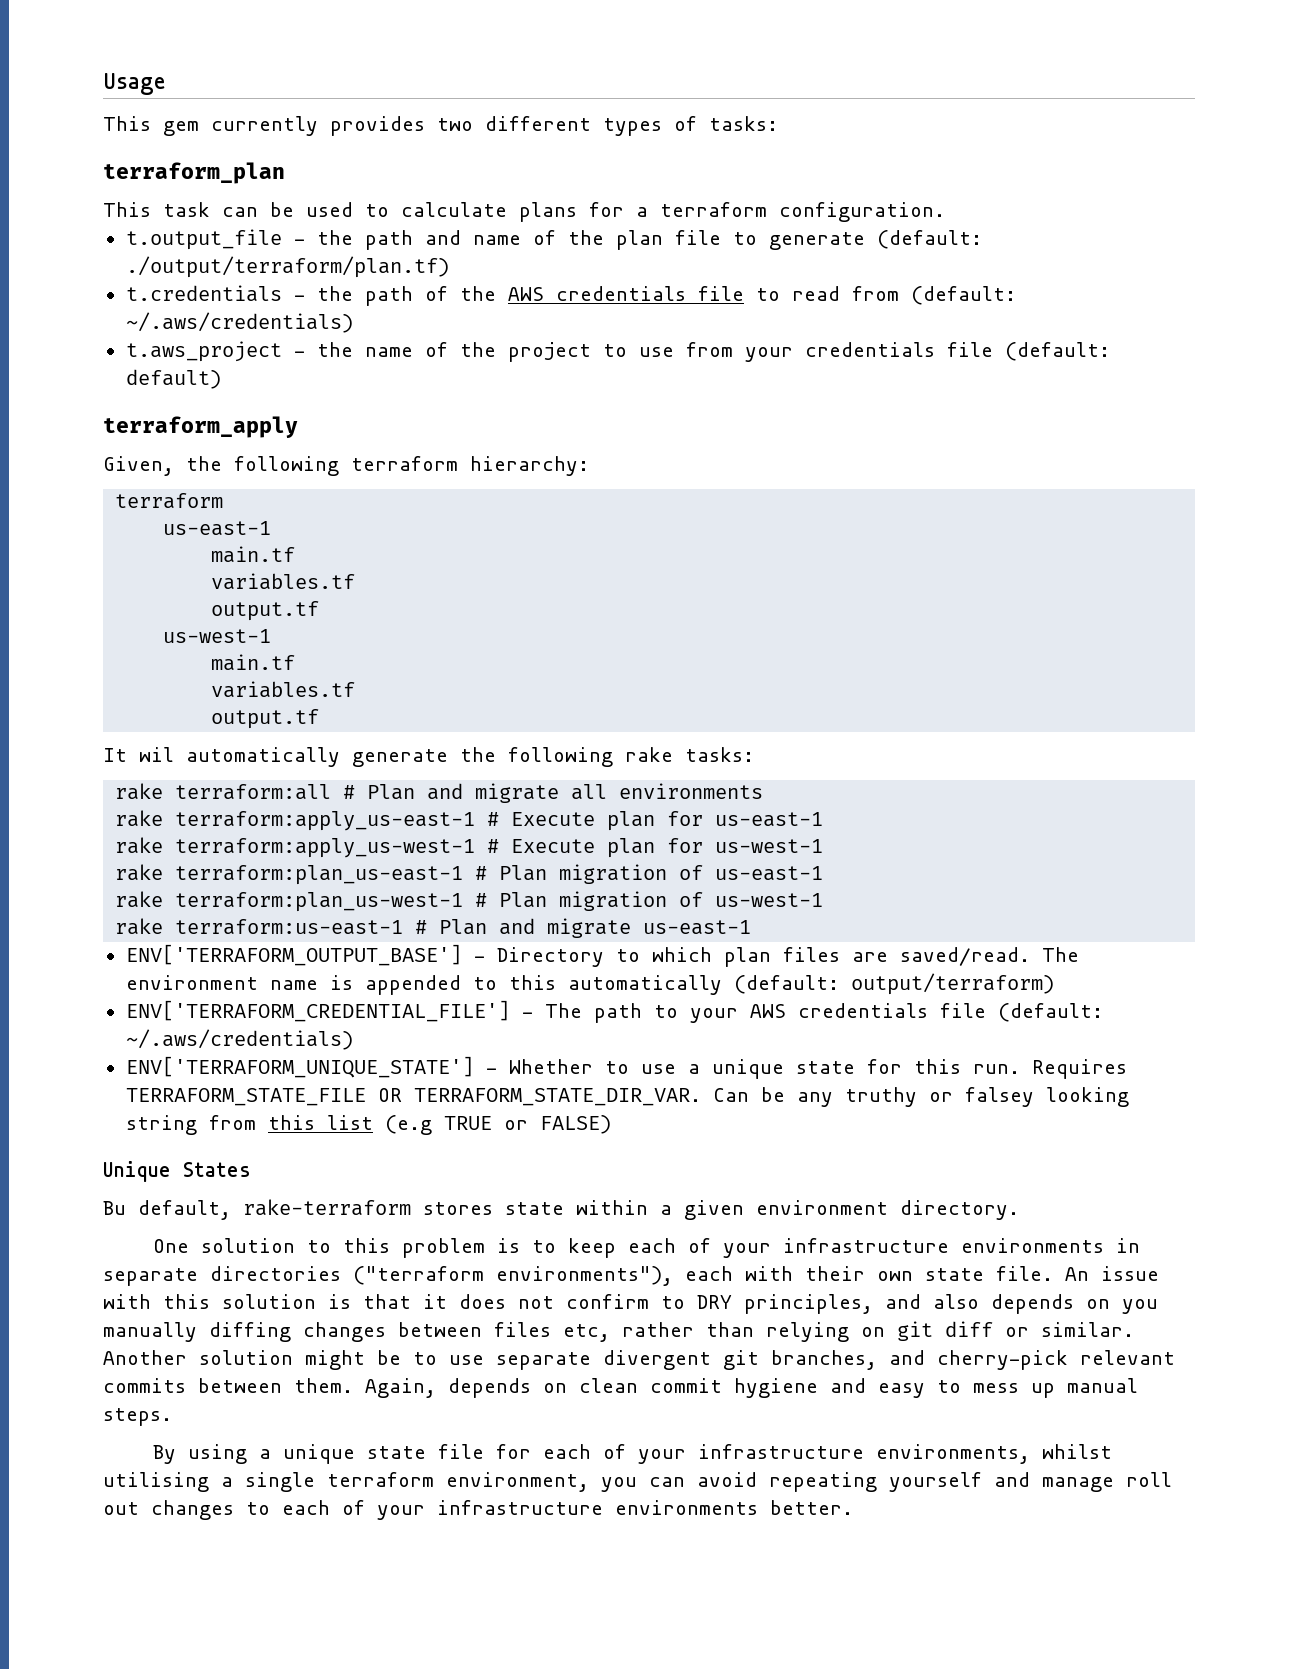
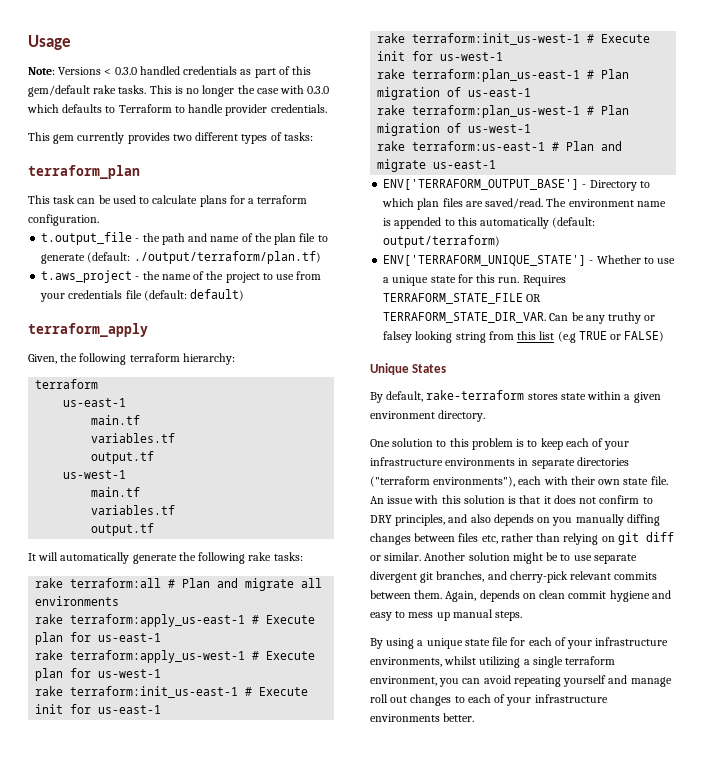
+ Note: Versions < 0.3.0 handled credentials as part of this gem/default rake tasks. This is no longer the case with 0.3.0 which defaults to Terraform to handle provider credentials.
- t.credentials - the path of the AWS credentials file to read from (default: ~/.aws/credentials)
- It wil automatically generate the following rake tasks:
+ It will automatically generate the following rake tasks:
+ rake terraform:init_us-east-1 # Execute init for us-east-1
+ rake terraform:init_us-west-1 # Execute init for us-west-1
- ENV['TERRAFORM_CREDENTIAL_FILE'] - The path to your AWS credentials file (default: ~/.aws/credentials)
- Bu default, rake-terraform stores state within a given environment directory.
+ By default, rake-terraform stores state within a given environment directory.
- By using a unique state file for each of your infrastructure environments, whilst utilising a single terraform environment, you can avoid repeating yourself and manage roll out changes to each of your infrastructure environments better.
+ By using a unique state file for each of your infrastructure environments, whilst utilizing a single terraform environment, you can avoid repeating yourself and manage roll out changes to each of your infrastructure environments better.

